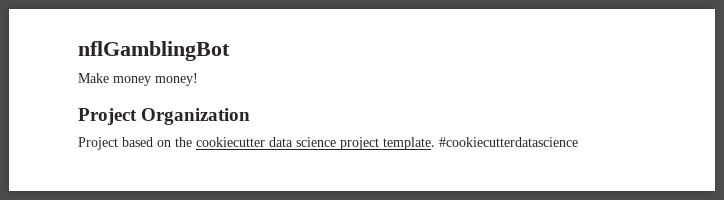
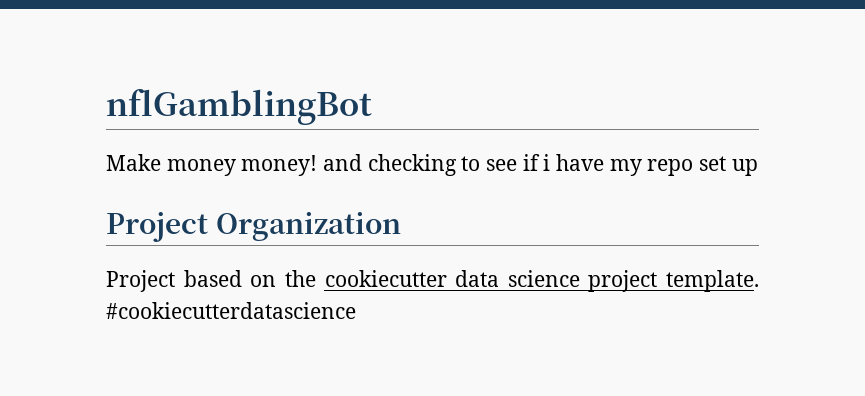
- Make money money!
+ Make money money! and checking to see if i have my repo set up

